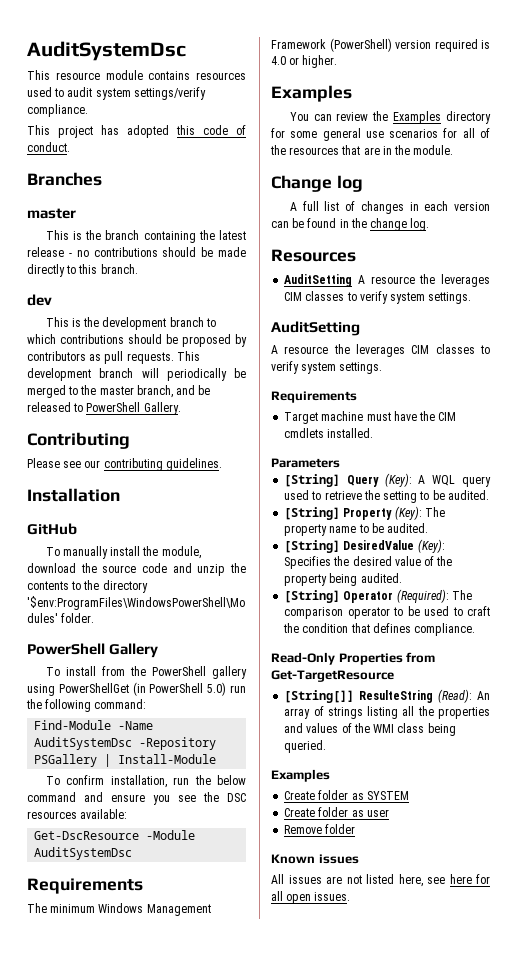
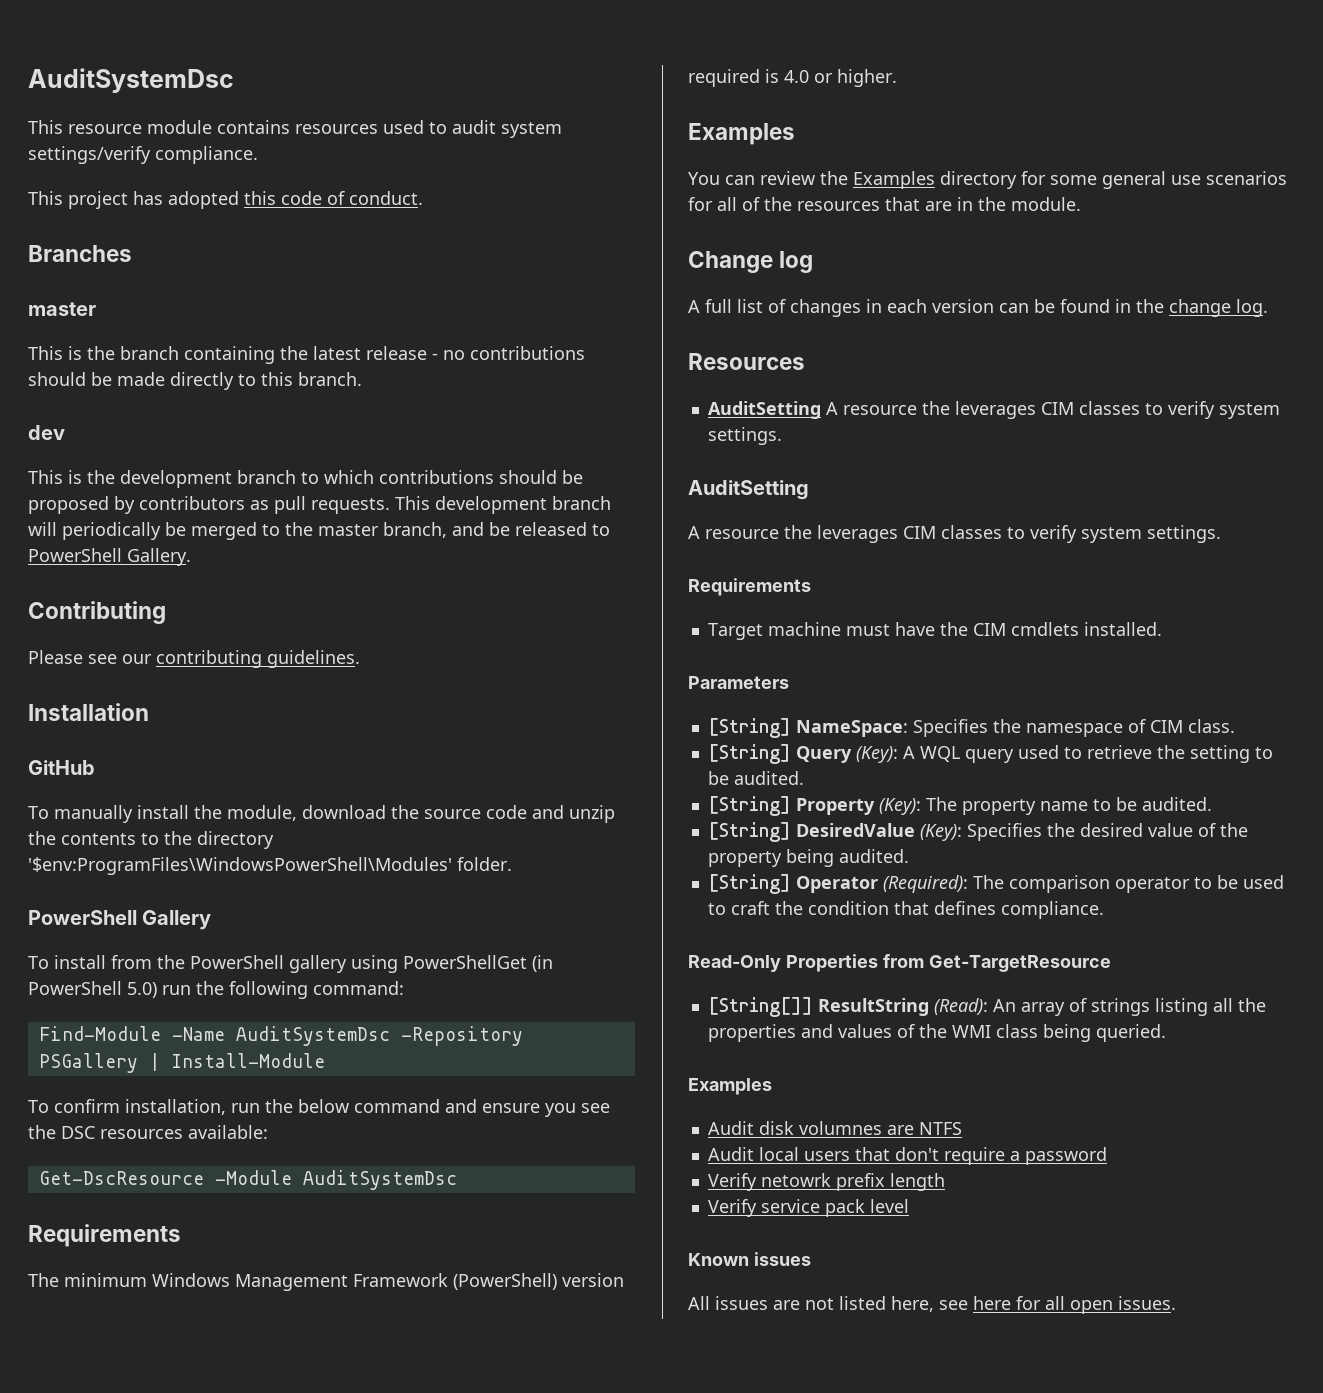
+ [String] NameSpace: Specifies the namespace of CIM class.
- [String[]] ResulteString (Read): An array of strings listing all the properties and values of the WMI class being queried.
+ [String[]] ResultString (Read): An array of strings listing all the properties and values of the WMI class being queried.
- Create folder as SYSTEM
- Create folder as user
- Remove folder
+ Audit disk volumnes are NTFS
+ Audit local users that don't require a password
+ Verify netowrk prefix length
+ Verify service pack level

